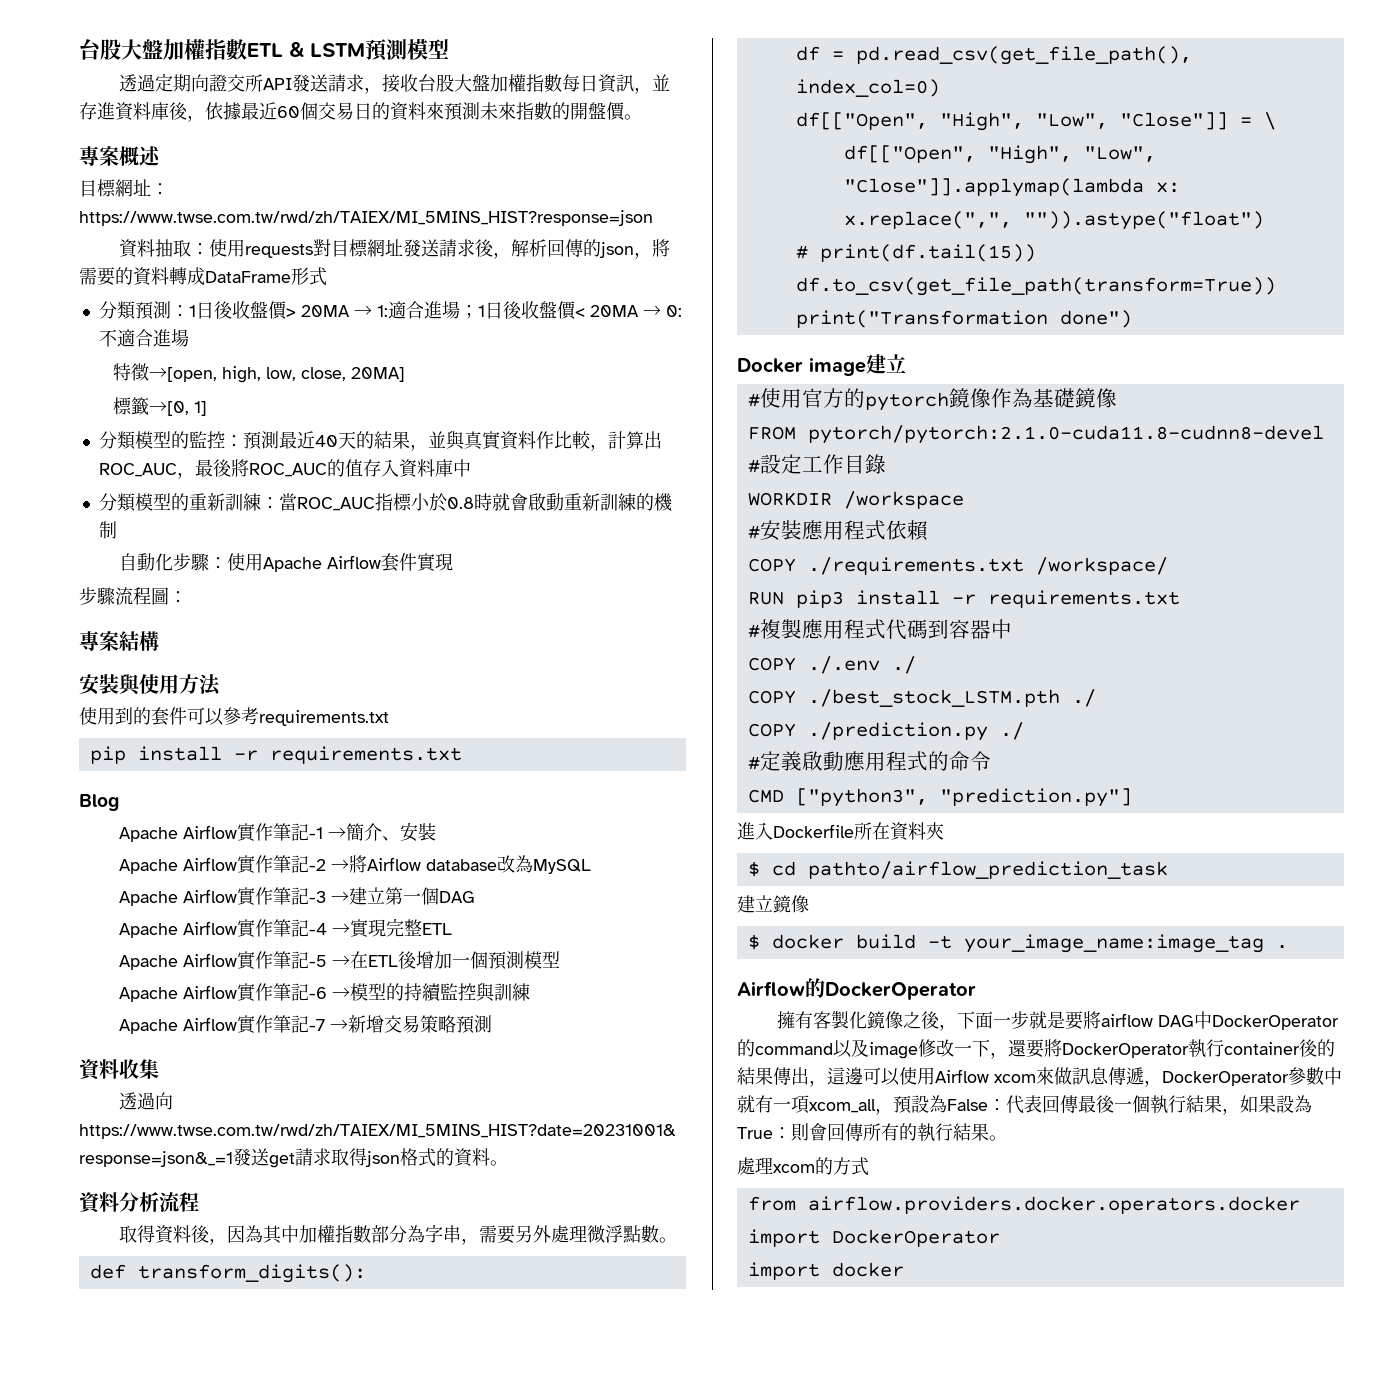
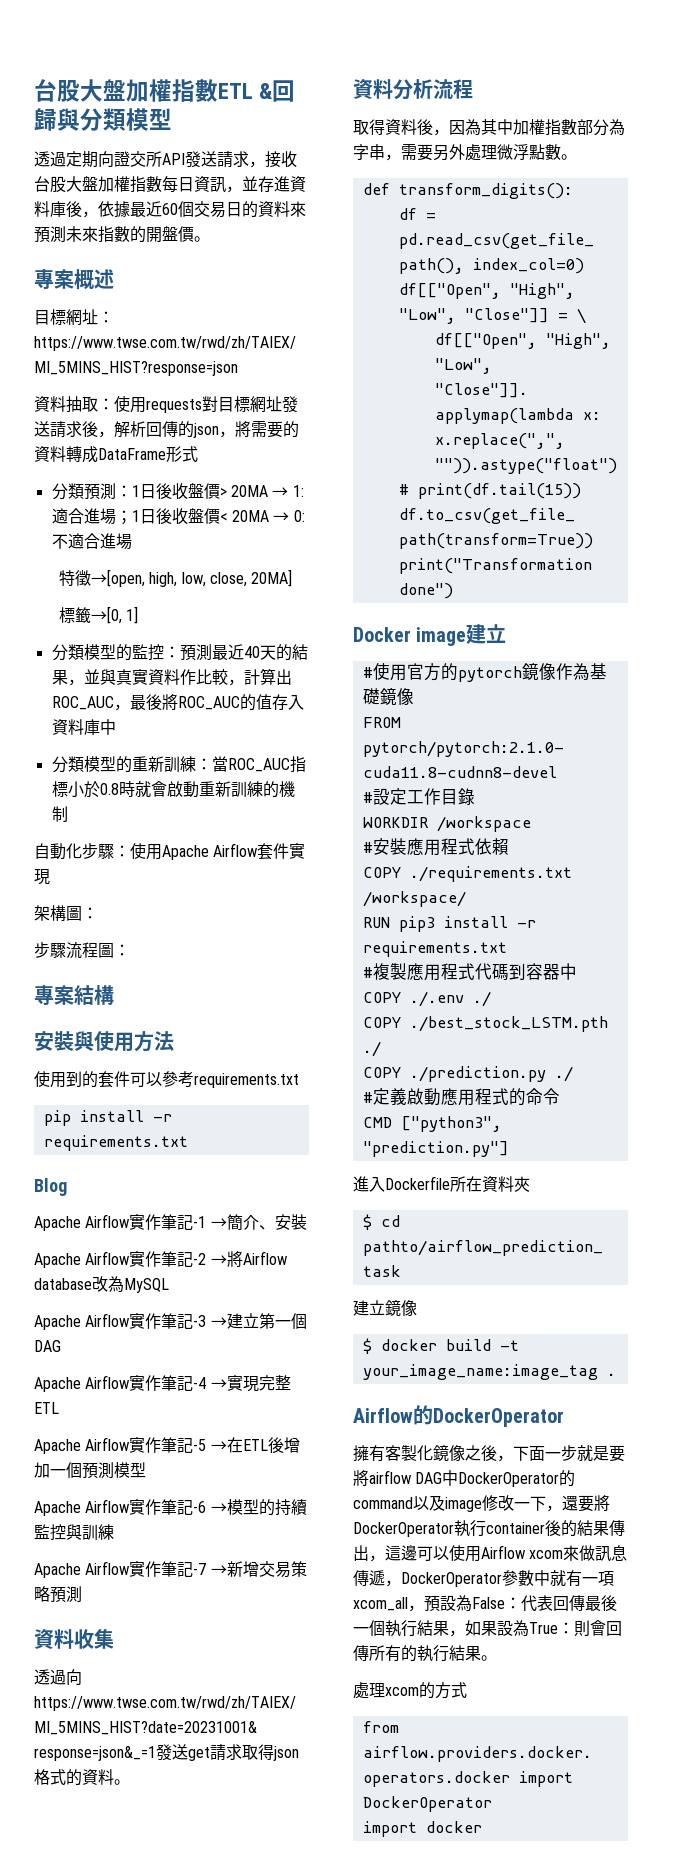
- 台股大盤加權指數ETL & LSTM預測模型
+ 台股大盤加權指數ETL &回歸與分類模型
+ 架構圖：

